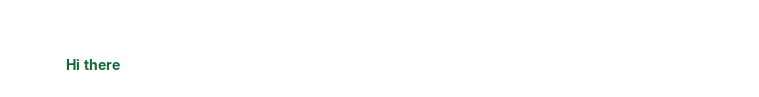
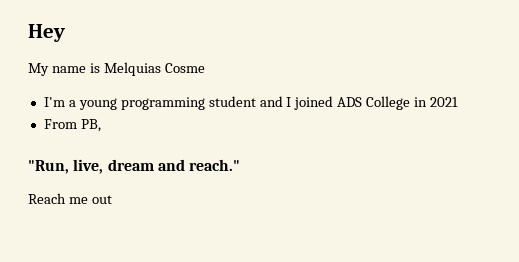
- Hi there
+ Hey
+ My name is Melquias Cosme
+ I'm a young programming student and I joined ADS College in 2021
+ From PB,
+ "Run, live, dream and reach."
+ Reach me out

